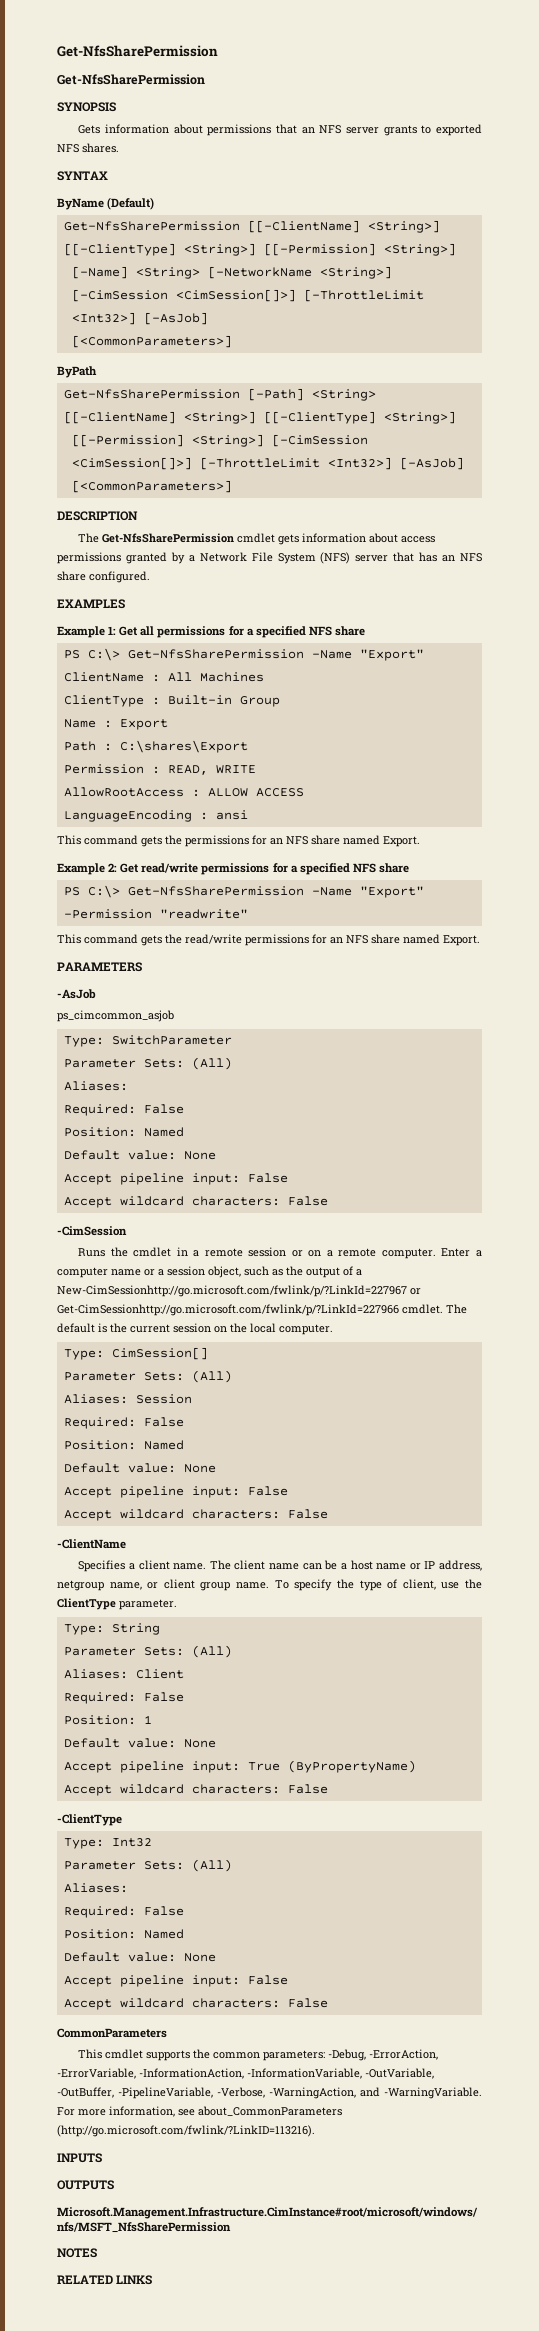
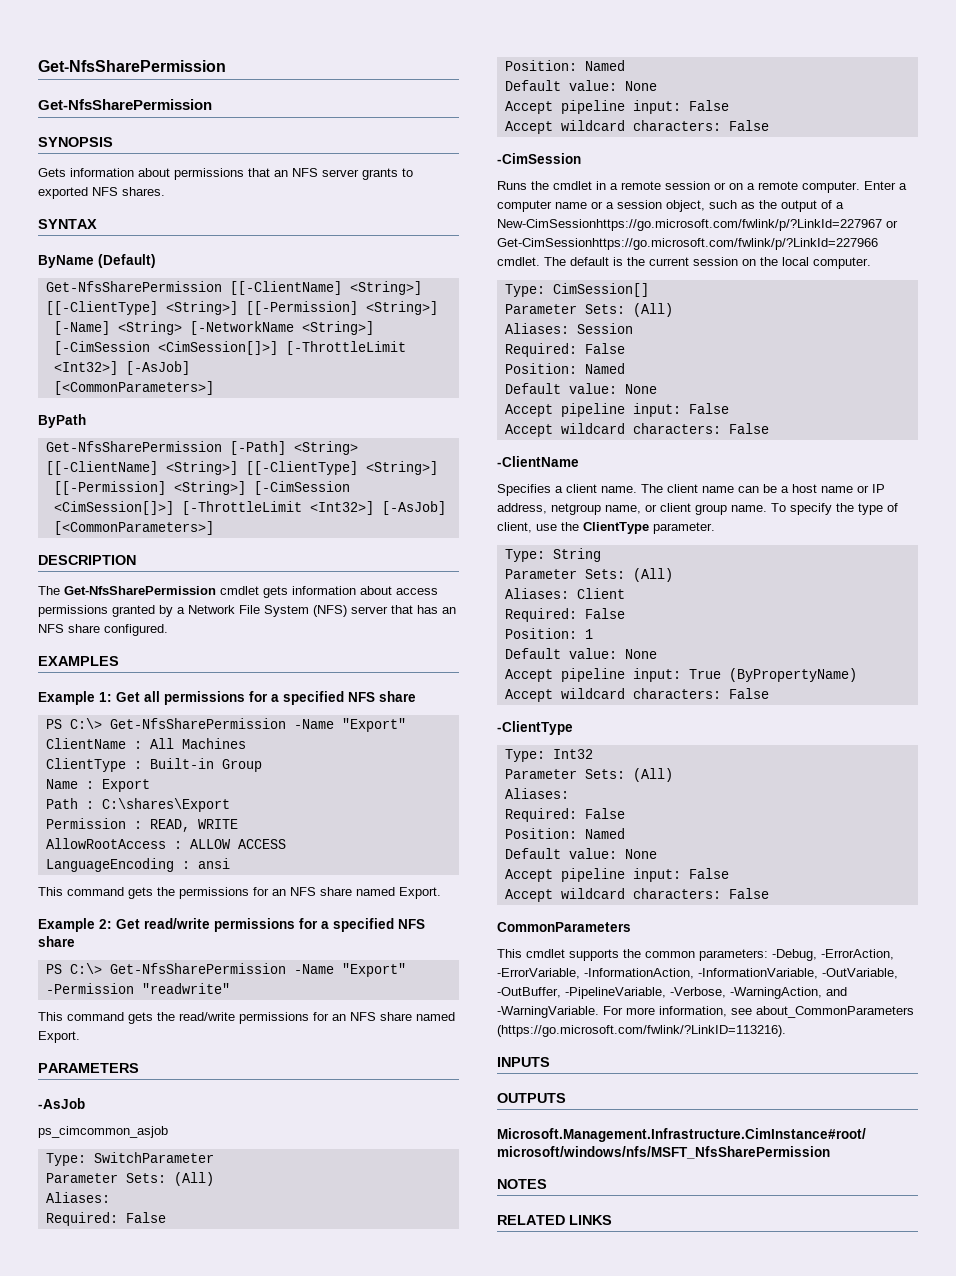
- Enter a computer name or a session object, such as the output of a New-CimSessionhttp://go.microsoft.com/fwlink/p/?LinkId=227967 or Get-CimSessionhttp://go.microsoft.com/fwlink/p/?LinkId=227966 cmdlet.
+ Enter a computer name or a session object, such as the output of a New-CimSessionhttps://go.microsoft.com/fwlink/p/?LinkId=227967 or Get-CimSessionhttps://go.microsoft.com/fwlink/p/?LinkId=227966 cmdlet.
- For more information, see about_CommonParameters (http://go.microsoft.com/fwlink/?LinkID=113216).
+ For more information, see about_CommonParameters (https://go.microsoft.com/fwlink/?LinkID=113216).

